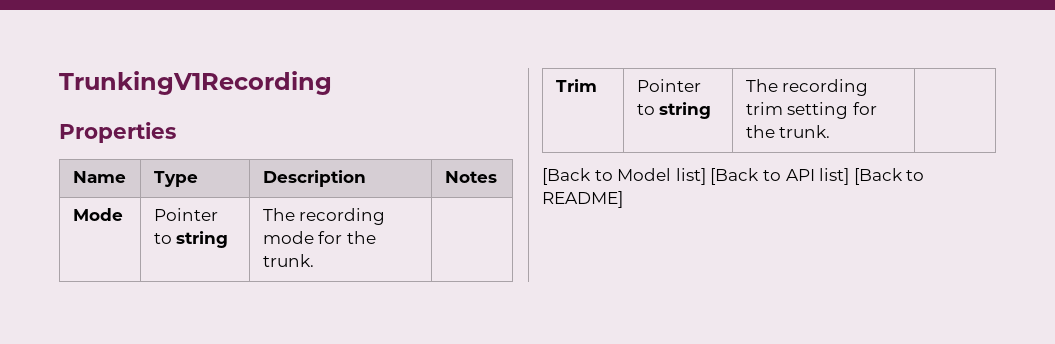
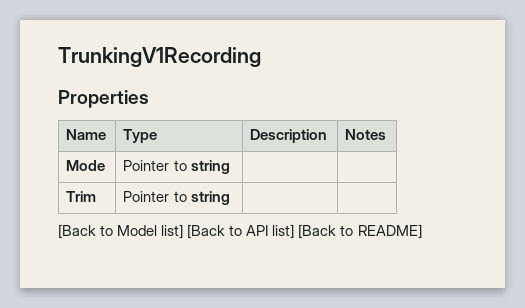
- Mode | Pointer to string | The recording mode for the trunk. |
- Trim | Pointer to string | The recording trim setting for the trunk. |
+ Mode | Pointer to string | |
+ Trim | Pointer to string | |

